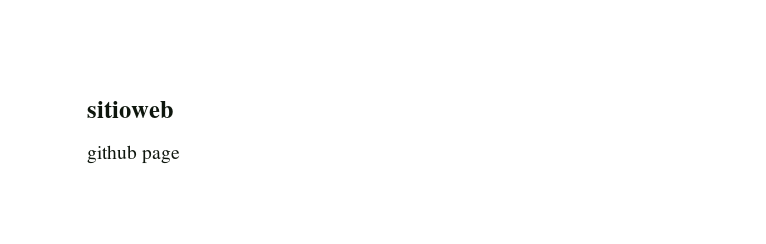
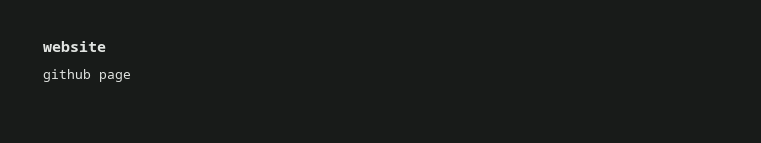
- sitioweb
+ website

